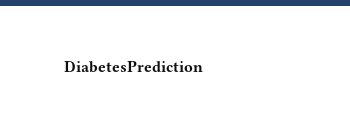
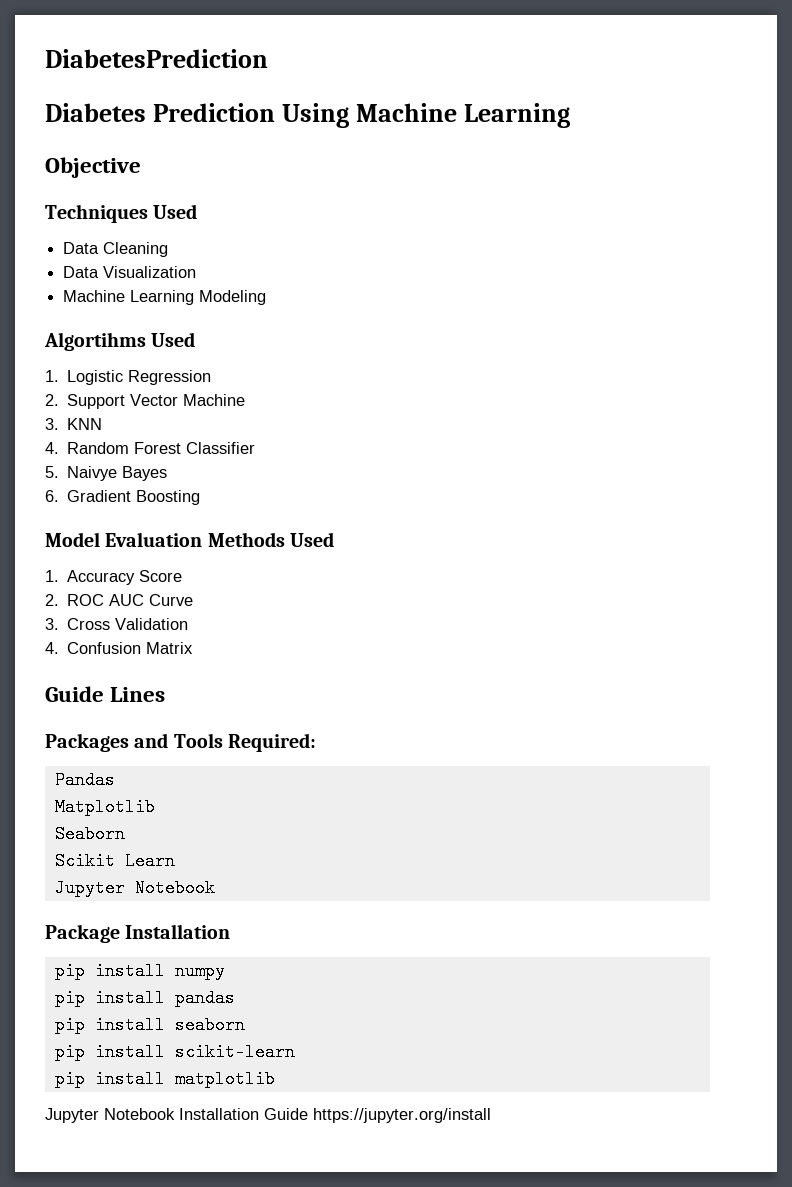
+ Diabetes Prediction Using Machine Learning
+ Objective
+ Techniques Used
+ Data Cleaning
+ Data Visualization
+ Machine Learning Modeling
+ Algortihms Used
+ 1. Logistic Regression
+ 2. Support Vector Machine
+ 3. KNN
+ 4. Random Forest Classifier
+ 5. Naivye Bayes
+ 6. Gradient Boosting
+ Model Evaluation Methods Used
+ 1. Accuracy Score
+ 2. ROC AUC Curve
+ 3. Cross Validation
+ 4. Confusion Matrix
+ Guide Lines
+ Packages and Tools Required:
+ Pandas
+ Matplotlib
+ Seaborn
+ Scikit Learn
+ Jupyter Notebook
+ Package Installation
+ pip install numpy
+ pip install pandas
+ pip install seaborn
+ pip install scikit-learn
+ pip install matplotlib
+ Jupyter Notebook Installation Guide https://jupyter.org/install

